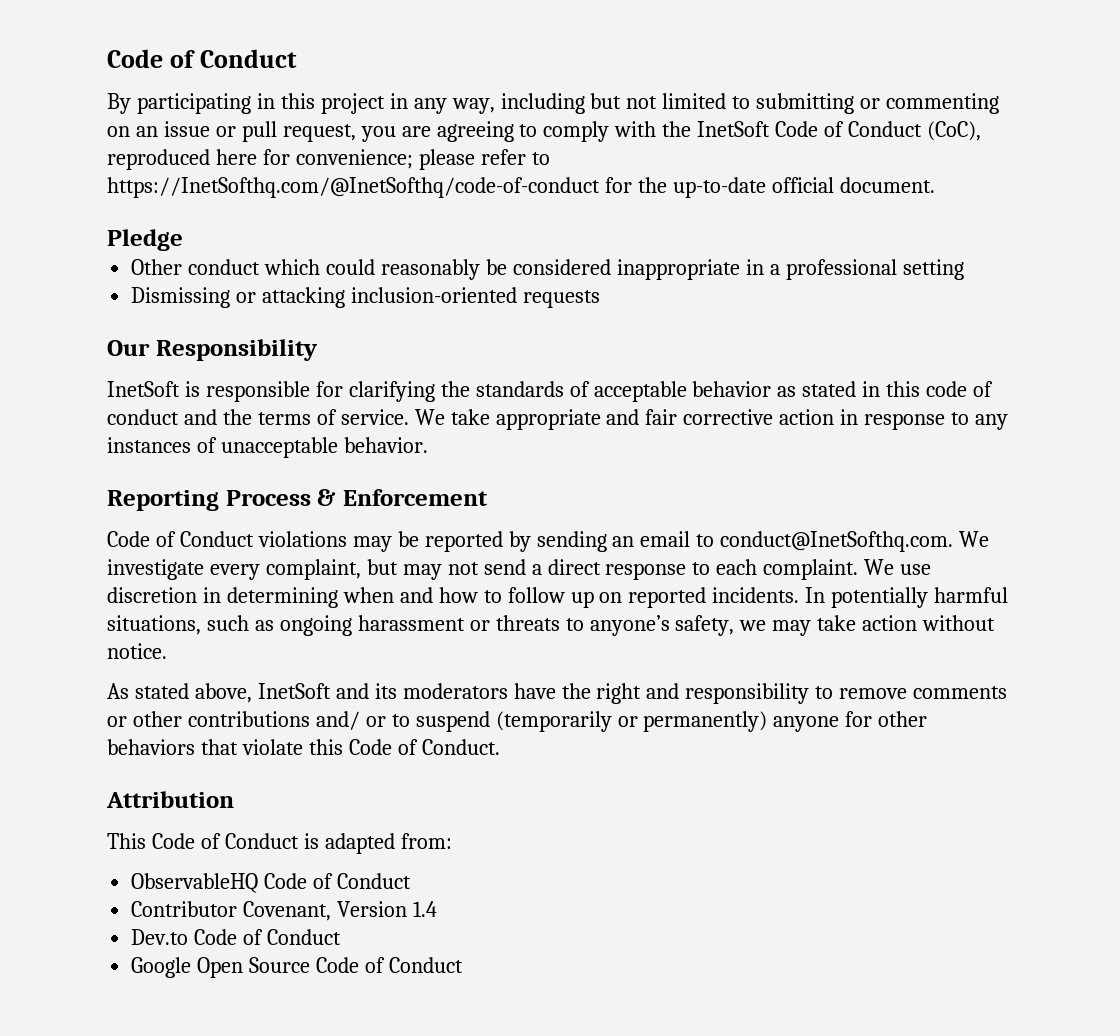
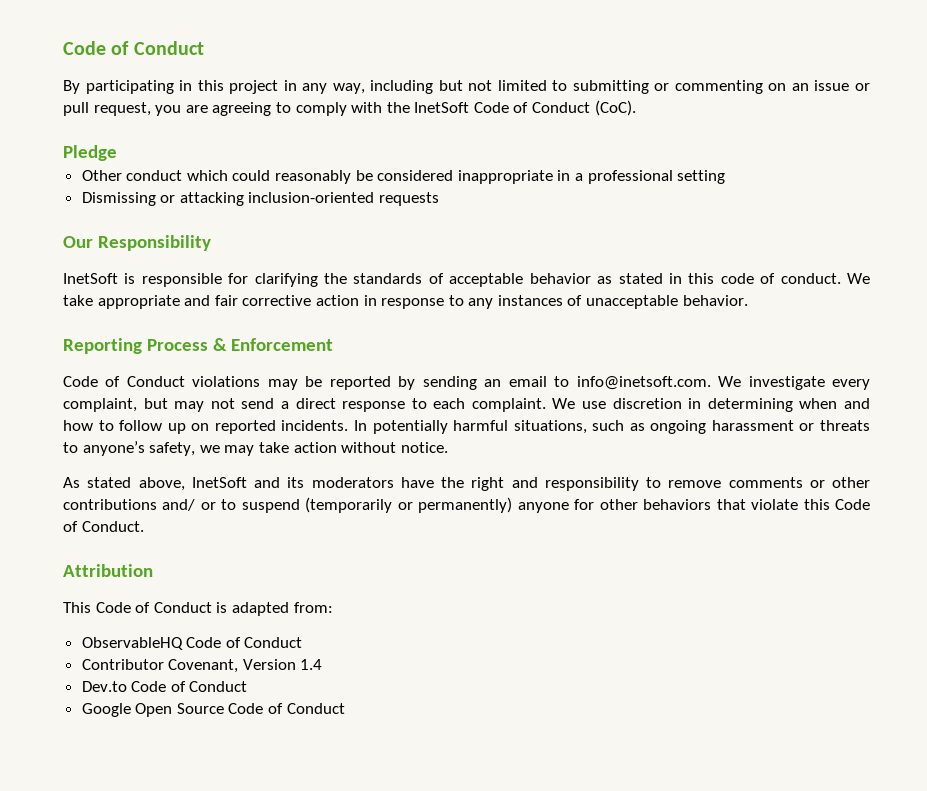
- By participating in this project in any way, including but not limited to submitting or commenting on an issue or pull request, you are agreeing to comply with the InetSoft Code of Conduct (CoC), reproduced here for convenience; please refer to https://InetSofthq.com/@InetSofthq/code-of-conduct for the up-to-date official document.
+ By participating in this project in any way, including but not limited to submitting or commenting on an issue or pull request, you are agreeing to comply with the InetSoft Code of Conduct (CoC).
- InetSoft is responsible for clarifying the standards of acceptable behavior as stated in this code of conduct and the terms of service.
+ InetSoft is responsible for clarifying the standards of acceptable behavior as stated in this code of conduct.
- Code of Conduct violations may be reported by sending an email to conduct@InetSofthq.com. We investigate every complaint, but may not send a direct response to each complaint.
+ Code of Conduct violations may be reported by sending an email to info@inetsoft.com. We investigate every complaint, but may not send a direct response to each complaint.

